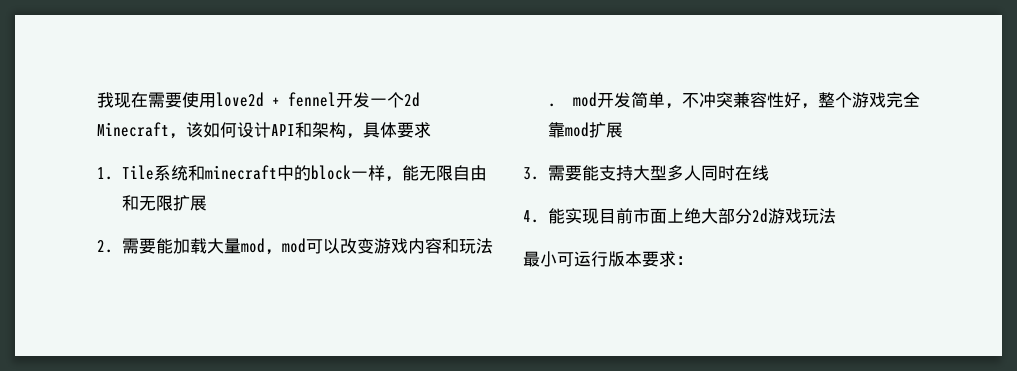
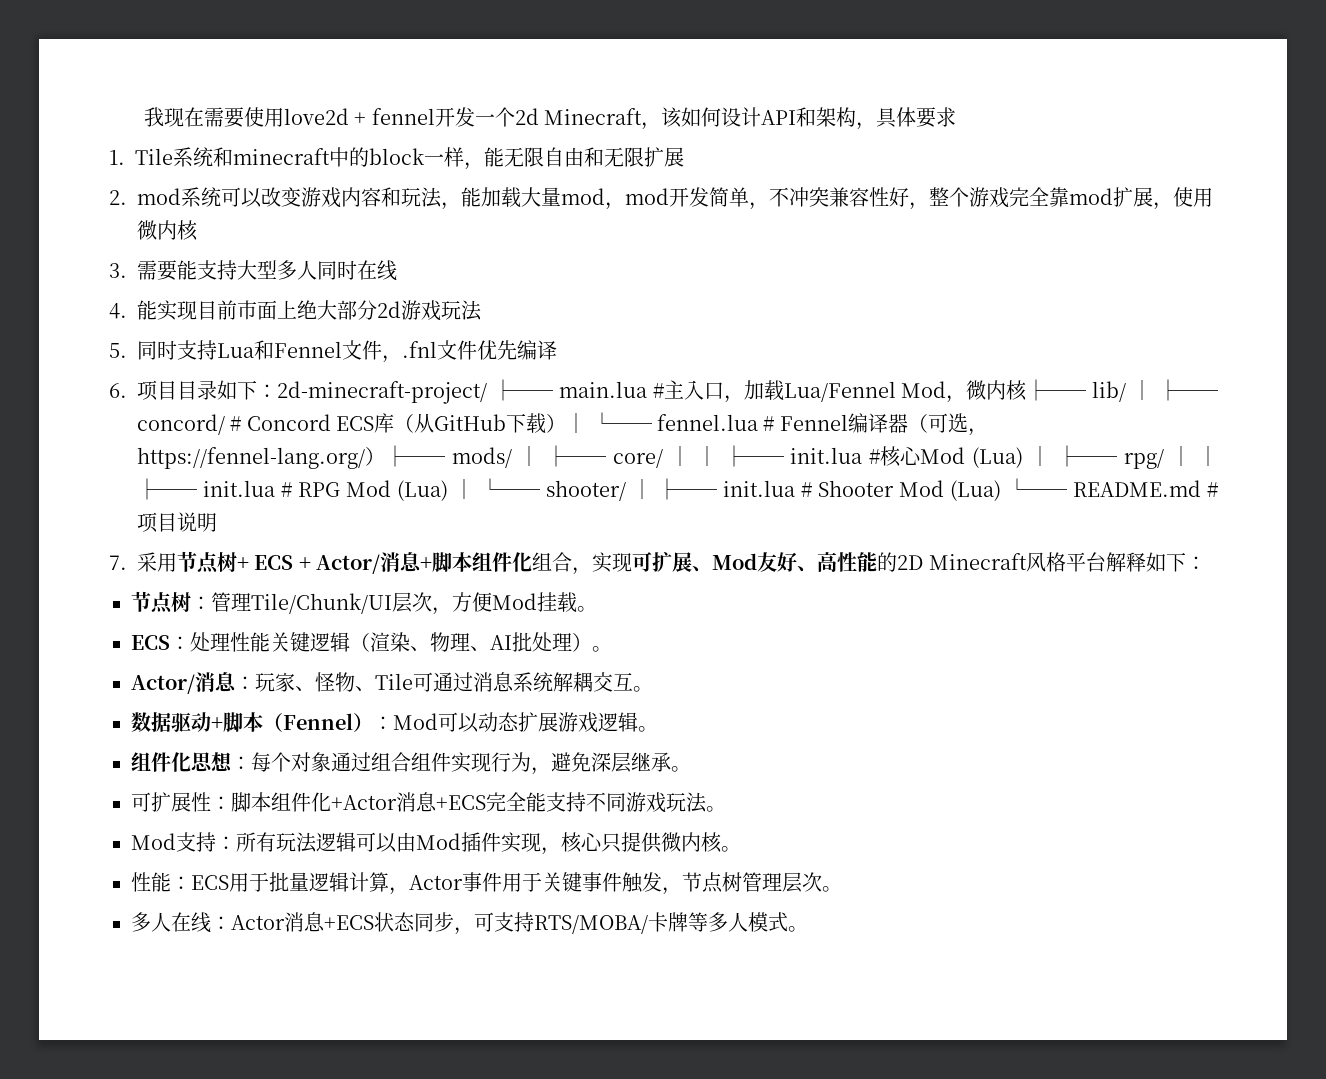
- 2.需要能加载大量mod，mod可以改变游戏内容和玩法. mod开发简单，不冲突兼容性好，整个游戏完全靠mod扩展
+ 2. mod系统可以改变游戏内容和玩法，能加载大量mod，mod开发简单，不冲突兼容性好，整个游戏完全靠mod扩展，使用微内核
- 最小可运行版本要求：
+ 5.同时支持Lua和Fennel文件，.fnl文件优先编译
+ 6.项目目录如下：2d-minecraft-project/ ├── main.lua #主入口，加载Lua/Fennel Mod，微内核├── lib/ │ ├── concord/ # Concord ECS库（从GitHub下载）│ └── fennel.lua # Fennel编译器（可选，https://fennel-lang.org/）├── mods/ │ ├── core/ │ │ ├── init.lua #核心Mod (Lua) │ ├── rpg/ │ │ ├── init.lua # RPG Mod (Lua) │ └── shooter/ │ ├── init.lua # Shooter Mod (Lua) └── README.md #项目说明
+ 7.采用节点树+ ECS + Actor/消息+脚本组件化组合，实现可扩展、Mod友好、高性能的2D Minecraft风格平台解释如下：
+ 节点树：管理Tile/Chunk/UI层次，方便Mod挂载。
+ ECS：处理性能关键逻辑（渲染、物理、AI批处理）。
+ Actor/消息：玩家、怪物、Tile可通过消息系统解耦交互。
+ 数据驱动+脚本（Fennel）：Mod可以动态扩展游戏逻辑。
+ 组件化思想：每个对象通过组合组件实现行为，避免深层继承。
+ 可扩展性：脚本组件化+Actor消息+ECS完全能支持不同游戏玩法。
+ Mod支持：所有玩法逻辑可以由Mod插件实现，核心只提供微内核。
+ 性能：ECS用于批量逻辑计算，Actor事件用于关键事件触发，节点树管理层次。
+ 多人在线：Actor消息+ECS状态同步，可支持RTS/MOBA/卡牌等多人模式。

